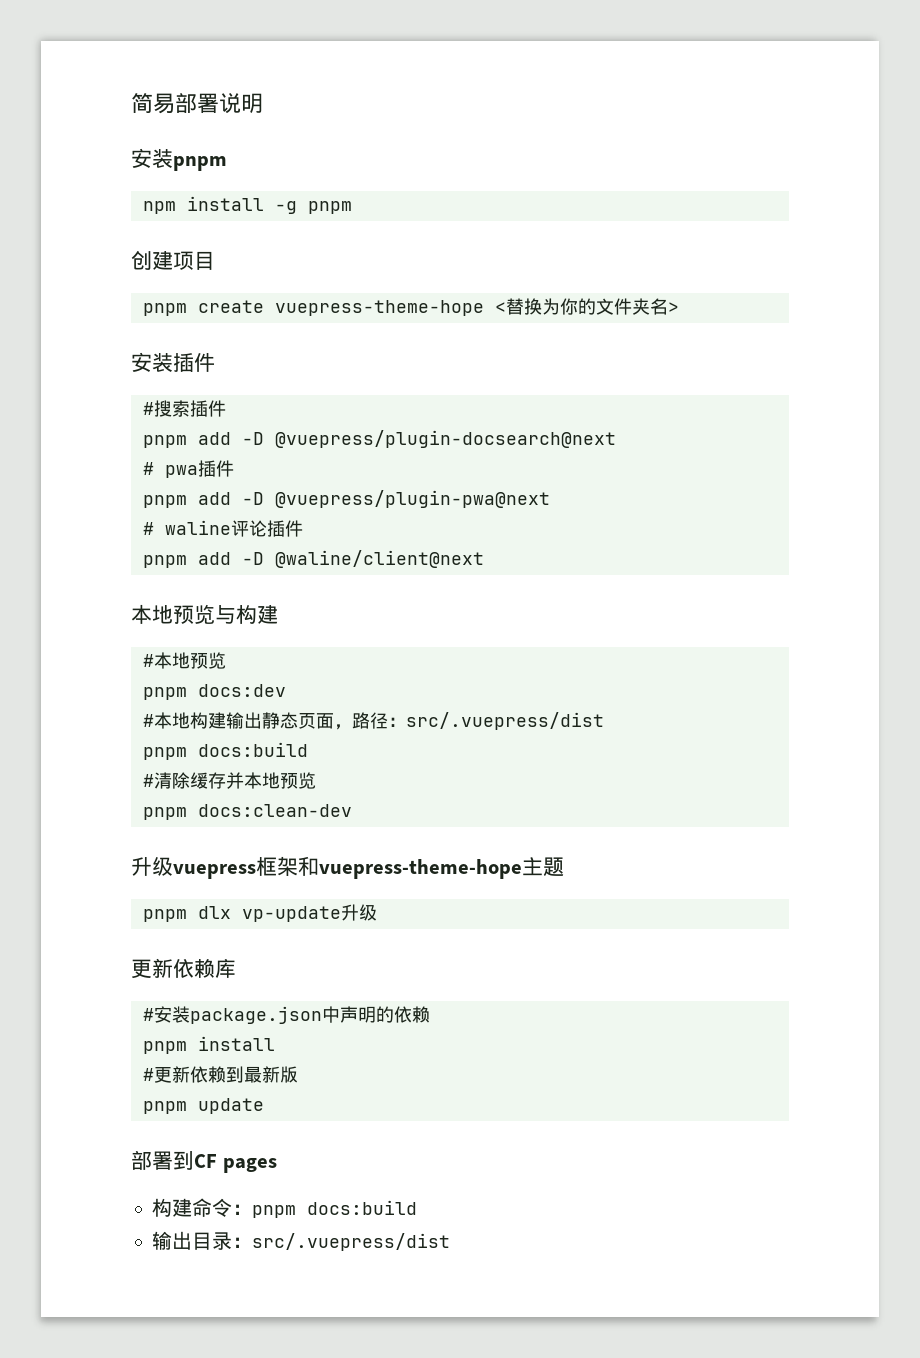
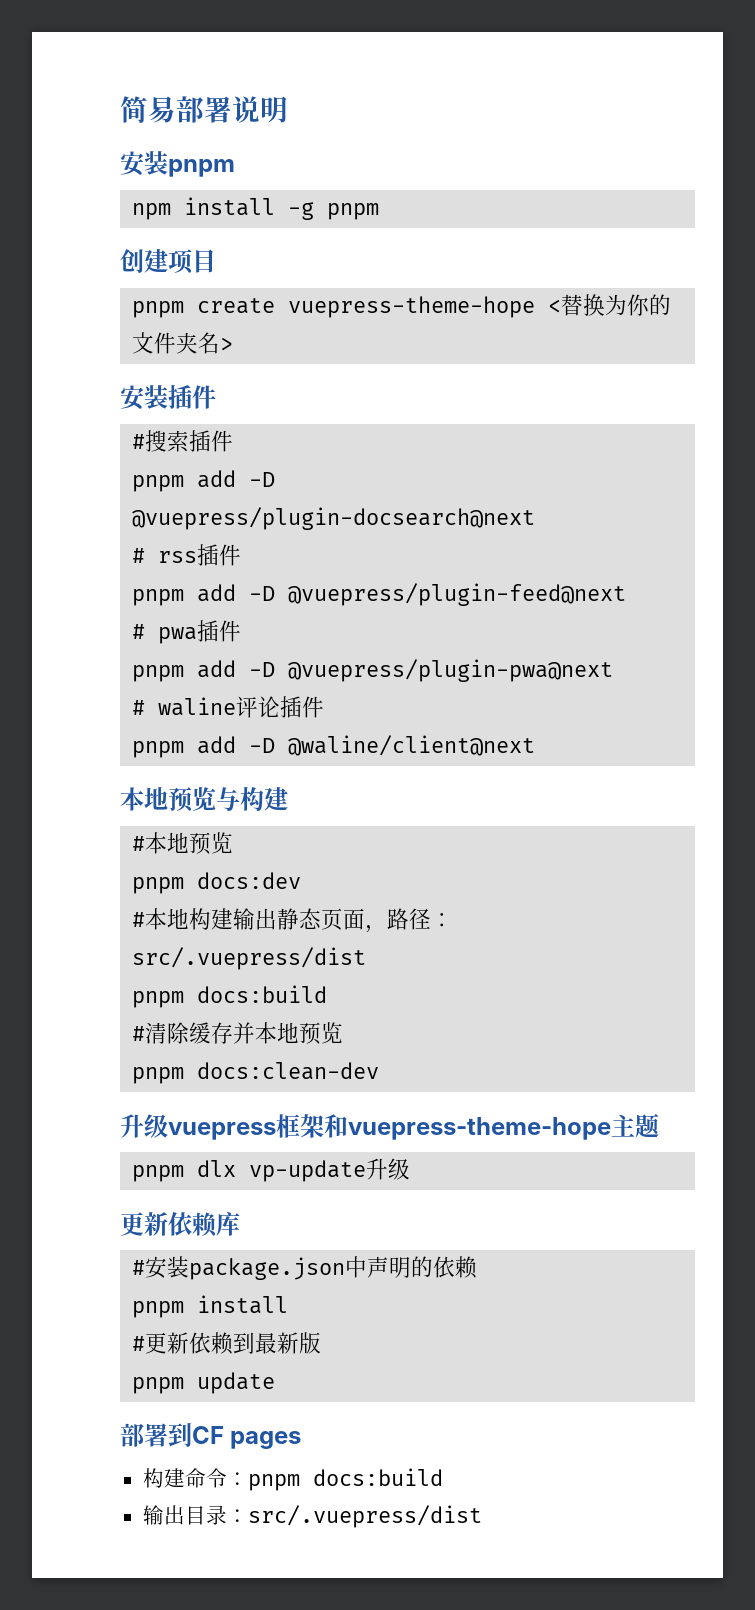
+ # rss插件
+ pnpm add -D @vuepress/plugin-feed@next

